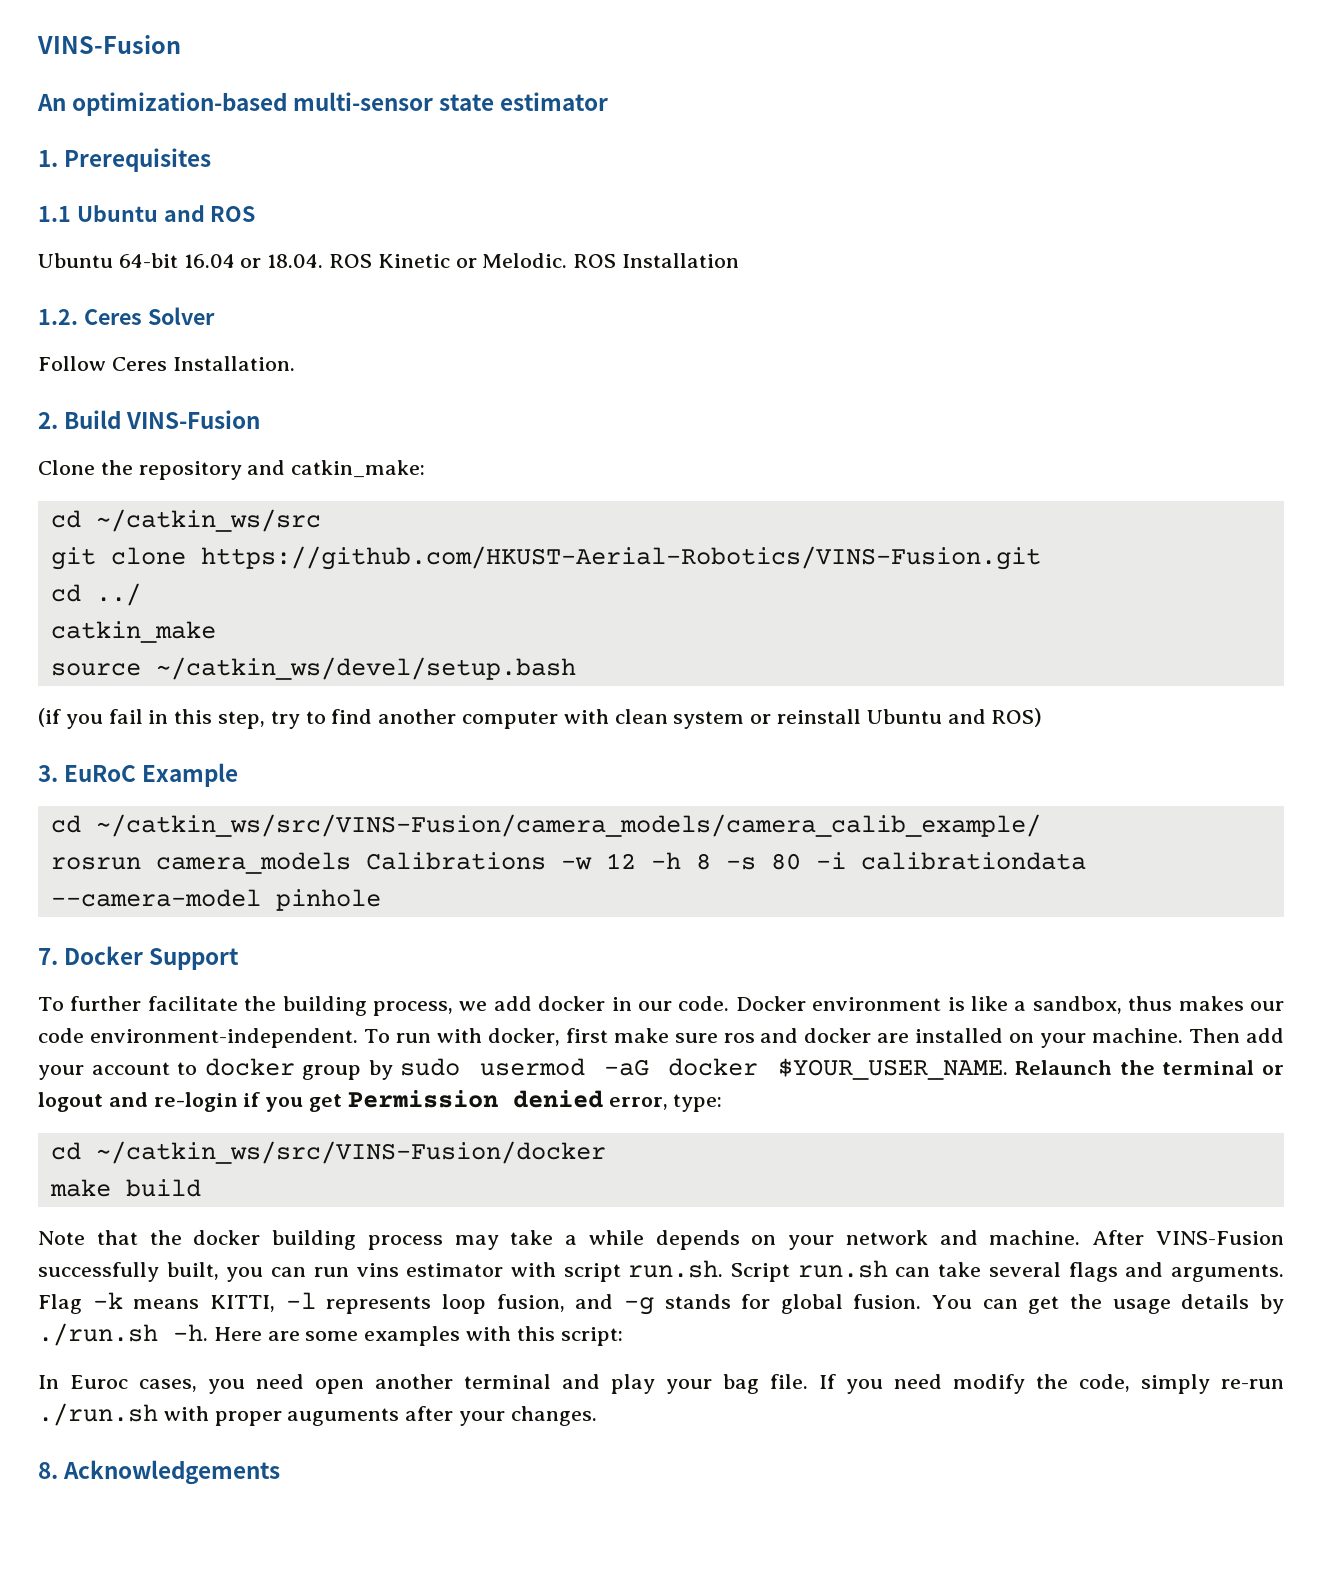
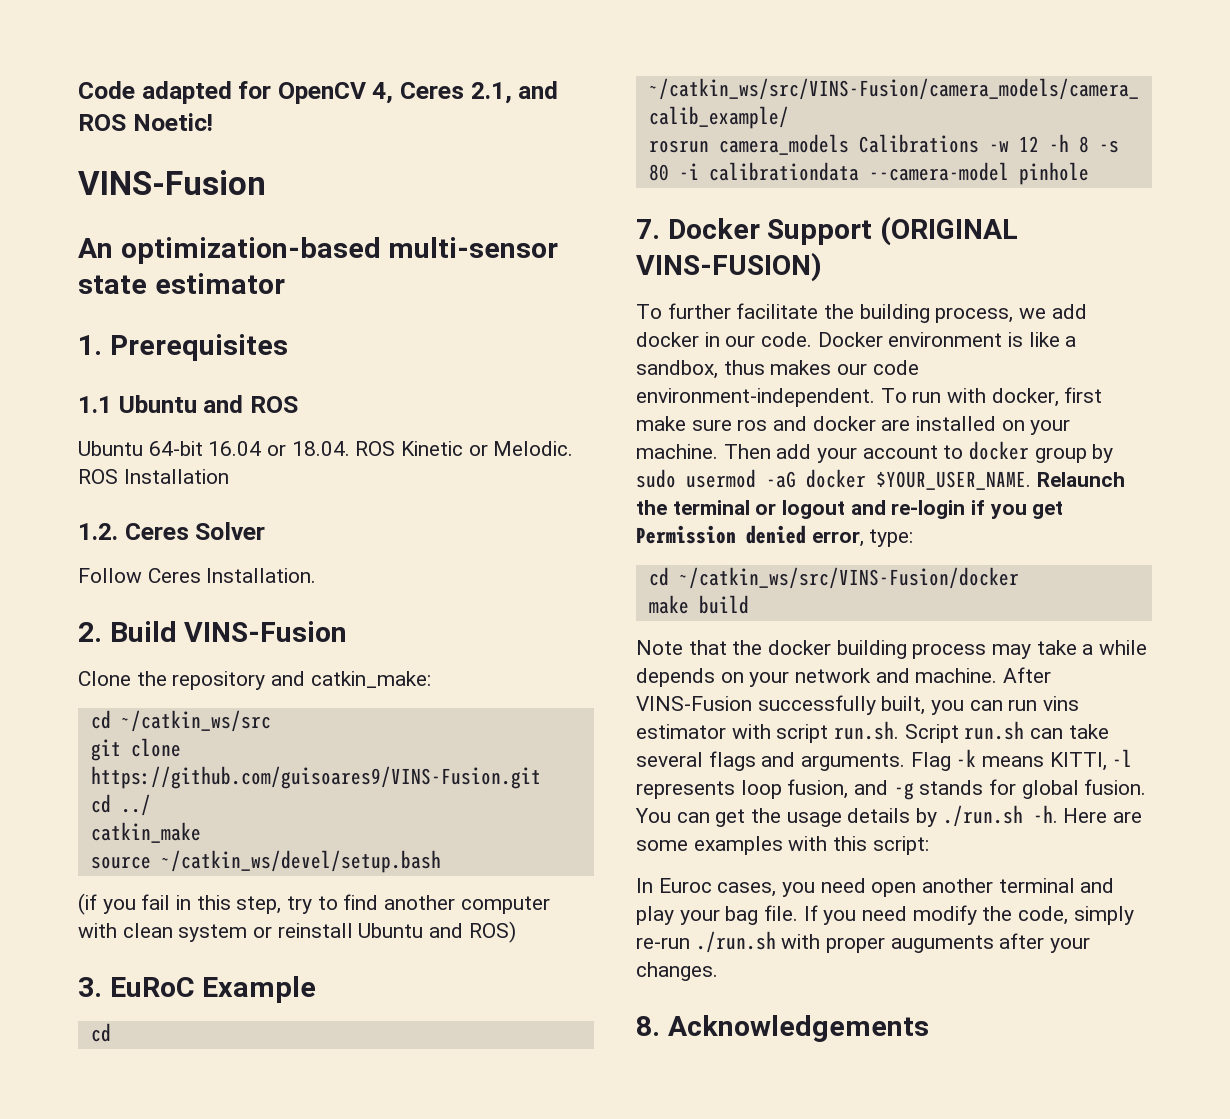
+ Code adapted for OpenCV 4, Ceres 2.1, and ROS Noetic!
- git clone https://github.com/HKUST-Aerial-Robotics/VINS-Fusion.git
+ git clone https://github.com/guisoares9/VINS-Fusion.git
- 7. Docker Support
+ 7. Docker Support (ORIGINAL VINS-FUSION)

